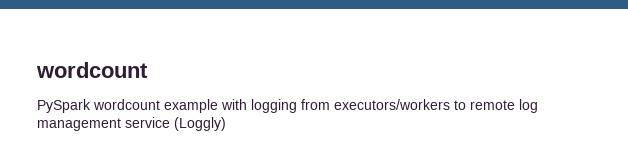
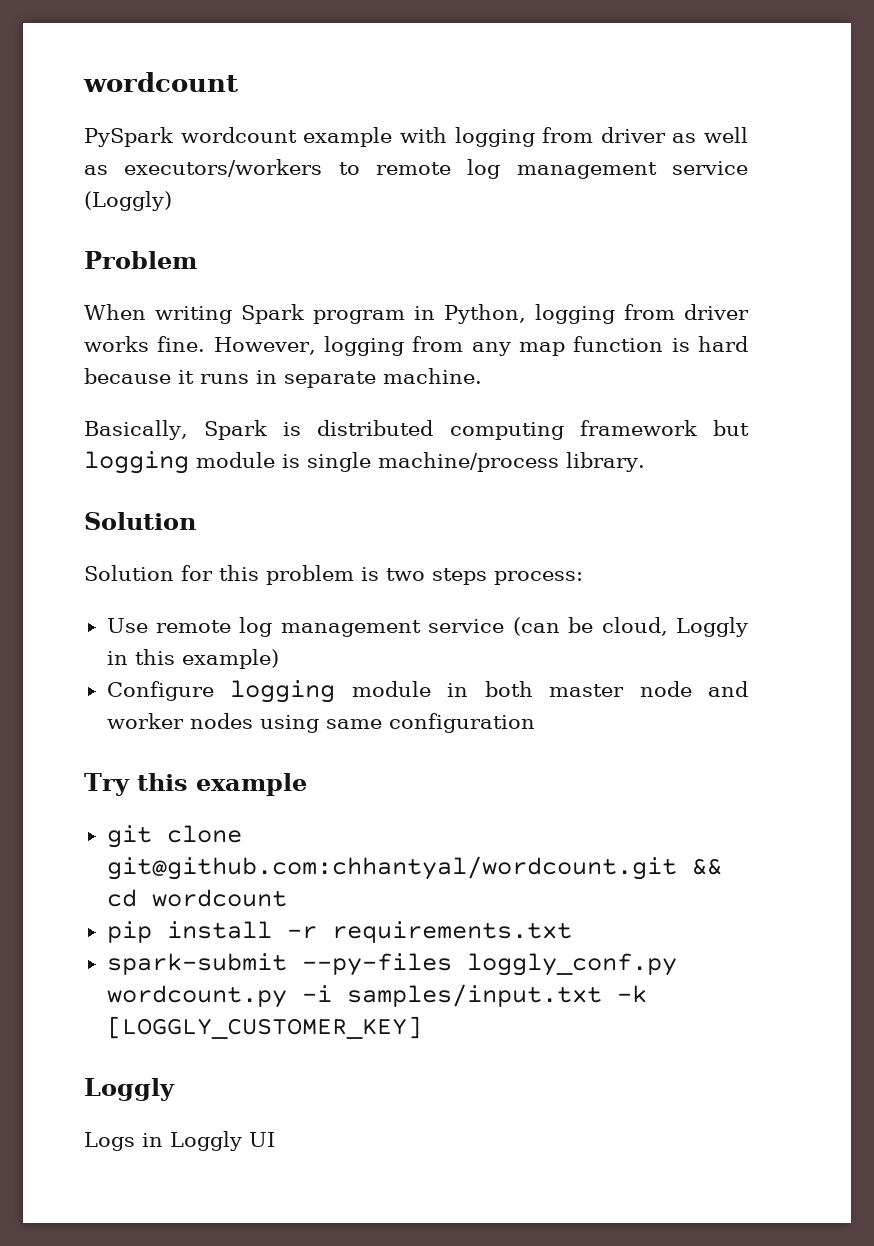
- PySpark wordcount example with logging from executors/workers to remote log management service (Loggly)
+ PySpark wordcount example with logging from driver as well as executors/workers to remote log management service (Loggly)
+ Problem
+ When writing Spark program in Python, logging from driver works fine. However, logging from any map function is hard because it runs in separate machine.
+ Basically, Spark is distributed computing framework but logging module is single machine/process library.
+ Solution
+ Solution for this problem is two steps process:
+ Use remote log management service (can be cloud, Loggly in this example)
+ Configure logging module in both master node and worker nodes using same configuration
+ Try this example
+ git clone git@github.com:chhantyal/wordcount.git && cd wordcount
+ pip install -r requirements.txt
+ spark-submit --py-files loggly_conf.py wordcount.py -i samples/input.txt -k [LOGGLY_CUSTOMER_KEY]
+ Loggly
+ Logs in Loggly UI

